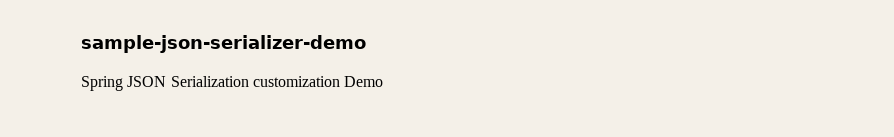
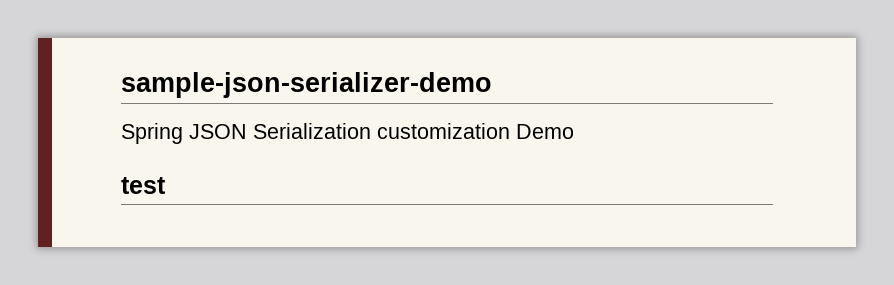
+ test

